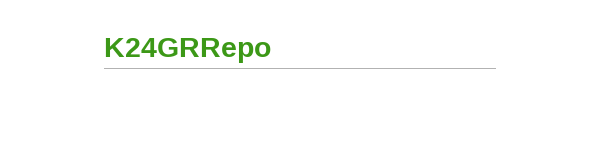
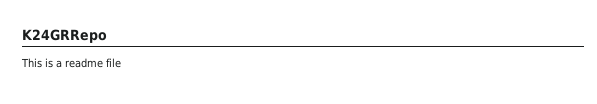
+ This is a readme file

